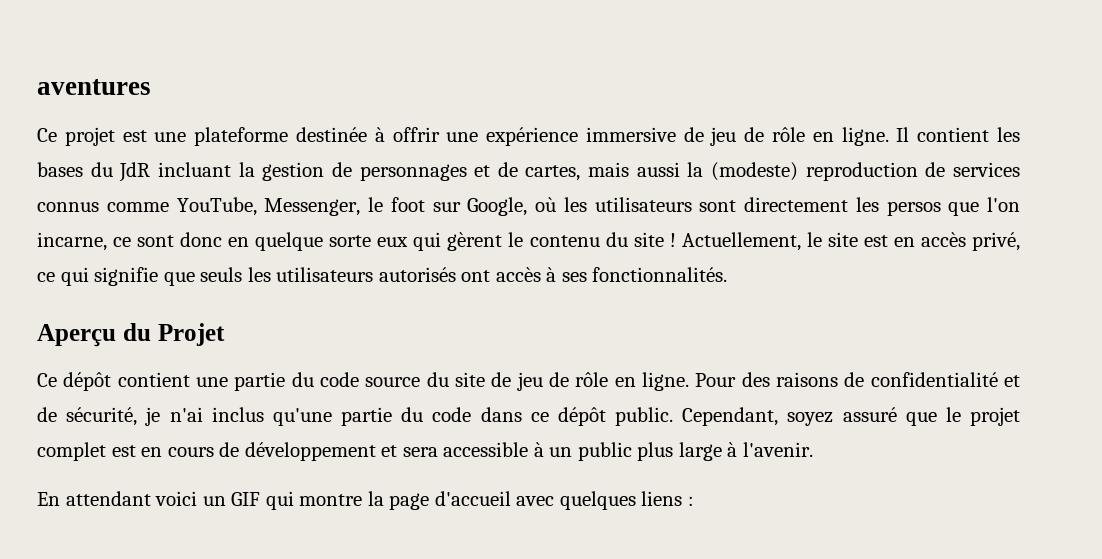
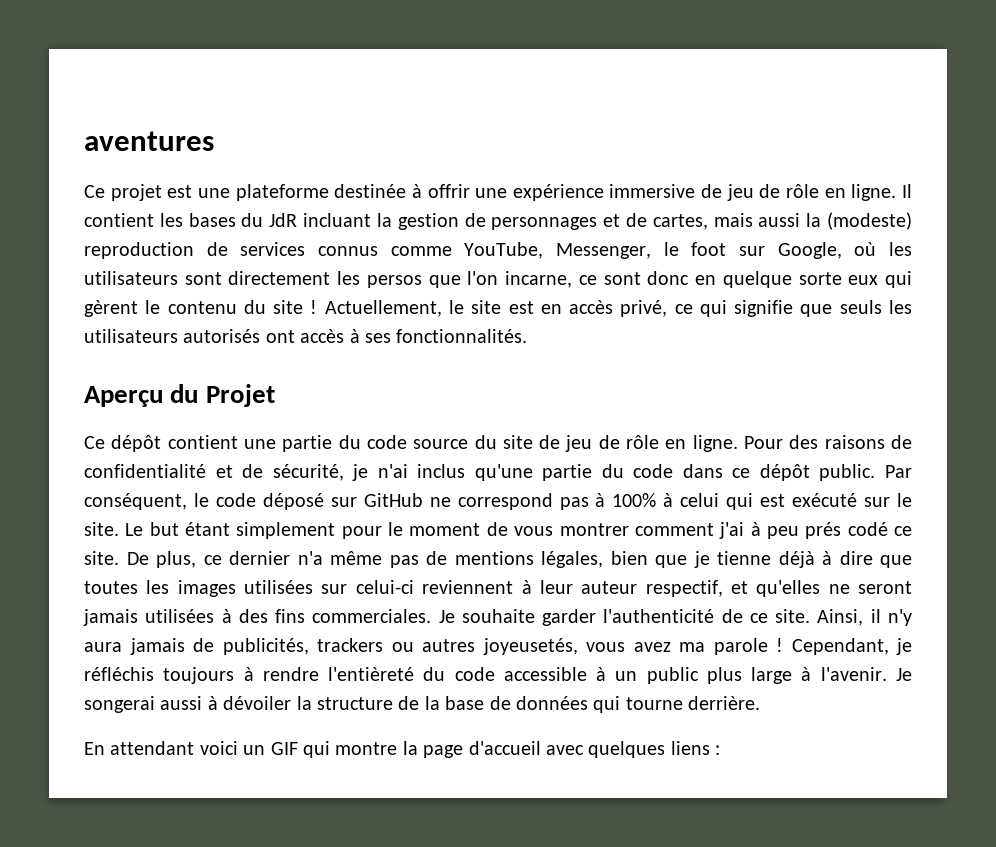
- Cependant, soyez assuré que le projet complet est en cours de développement et sera accessible à un public plus large à l'avenir.
+ Par conséquent, le code déposé sur GitHub ne correspond pas à 100% à celui qui est exécuté sur le site. Le but étant simplement pour le moment de vous montrer comment j'ai à peu prés codé ce site. De plus, ce dernier n'a même pas de mentions légales, bien que je tienne déjà à dire que toutes les images utilisées sur celui-ci reviennent à leur auteur respectif, et qu'elles ne seront jamais utilisées à des fins commerciales. Je souhaite garder l'authenticité de ce site. Ainsi, il n'y aura jamais de publicités, trackers ou autres joyeusetés, vous avez ma parole ! Cependant, je réfléchis toujours à rendre l'entièreté du code accessible à un public plus large à l'avenir. Je songerai aussi à dévoiler la structure de la base de données qui tourne derrière.

